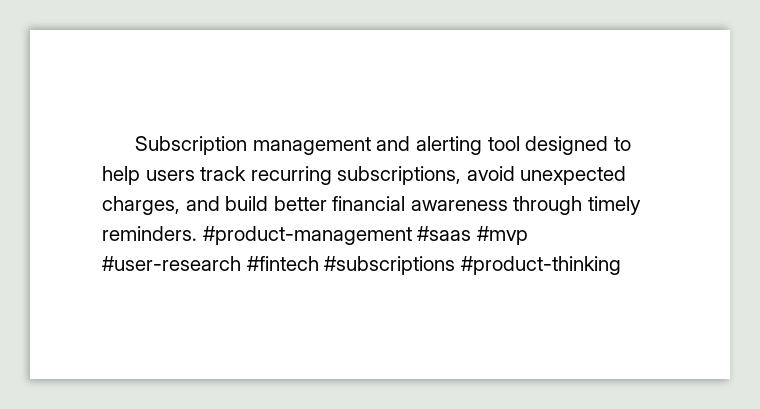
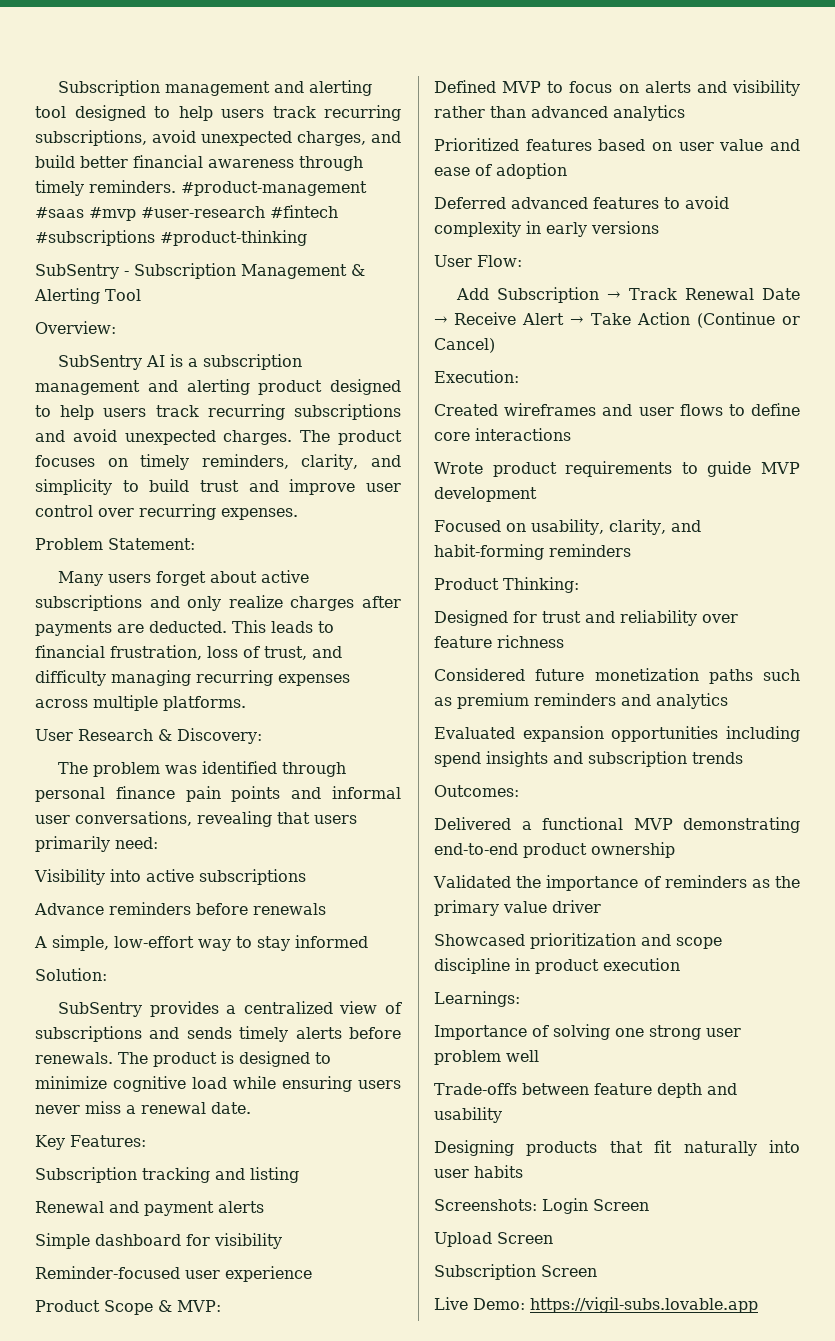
+ SubSentry - Subscription Management & Alerting Tool
+ Overview:
+ SubSentry AI is a subscription management and alerting product designed to help users track recurring subscriptions and avoid unexpected charges. The product focuses on timely reminders, clarity, and simplicity to build trust and improve user control over recurring expenses.
+ Problem Statement:
+ Many users forget about active subscriptions and only realize charges after payments are deducted. This leads to financial frustration, loss of trust, and difficulty managing recurring expenses across multiple platforms.
+ User Research & Discovery:
+ The problem was identified through personal finance pain points and informal user conversations, revealing that users primarily need:
+ Visibility into active subscriptions
+ Advance reminders before renewals
+ A simple, low-effort way to stay informed
+ Solution:
+ SubSentry provides a centralized view of subscriptions and sends timely alerts before renewals. The product is designed to minimize cognitive load while ensuring users never miss a renewal date.
+ Key Features:
+ Subscription tracking and listing
+ Renewal and payment alerts
+ Simple dashboard for visibility
+ Reminder-focused user experience
+ Product Scope & MVP:
+ Defined MVP to focus on alerts and visibility rather than advanced analytics
+ Prioritized features based on user value and ease of adoption
+ Deferred advanced features to avoid complexity in early versions
+ User Flow:
+ Add Subscription → Track Renewal Date → Receive Alert → Take Action (Continue or Cancel)
+ Execution:
+ Created wireframes and user flows to define core interactions
+ Wrote product requirements to guide MVP development
+ Focused on usability, clarity, and habit-forming reminders
+ Product Thinking:
+ Designed for trust and reliability over feature richness
+ Considered future monetization paths such as premium reminders and analytics
+ Evaluated expansion opportunities including spend insights and subscription trends
+ Outcomes:
+ Delivered a functional MVP demonstrating end-to-end product ownership
+ Validated the importance of reminders as the primary value driver
+ Showcased prioritization and scope discipline in product execution
+ Learnings:
+ Importance of solving one strong user problem well
+ Trade-offs between feature depth and usability
+ Designing products that fit naturally into user habits
+ Screenshots: Login Screen
+ Upload Screen
+ Subscription Screen
+ Live Demo: https://vigil-subs.lovable.app

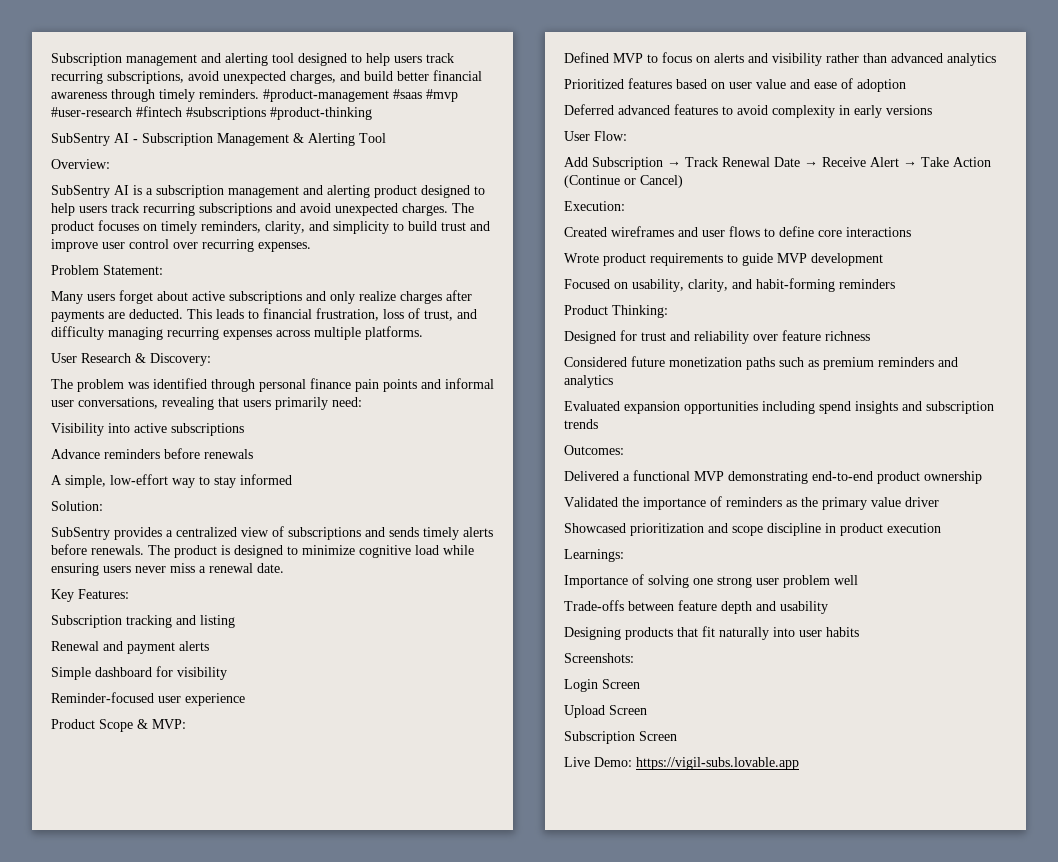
- SubSentry - Subscription Management & Alerting Tool
+ SubSentry AI - Subscription Management & Alerting Tool
- Screenshots: Login Screen
+ Screenshots:
+ Login Screen

